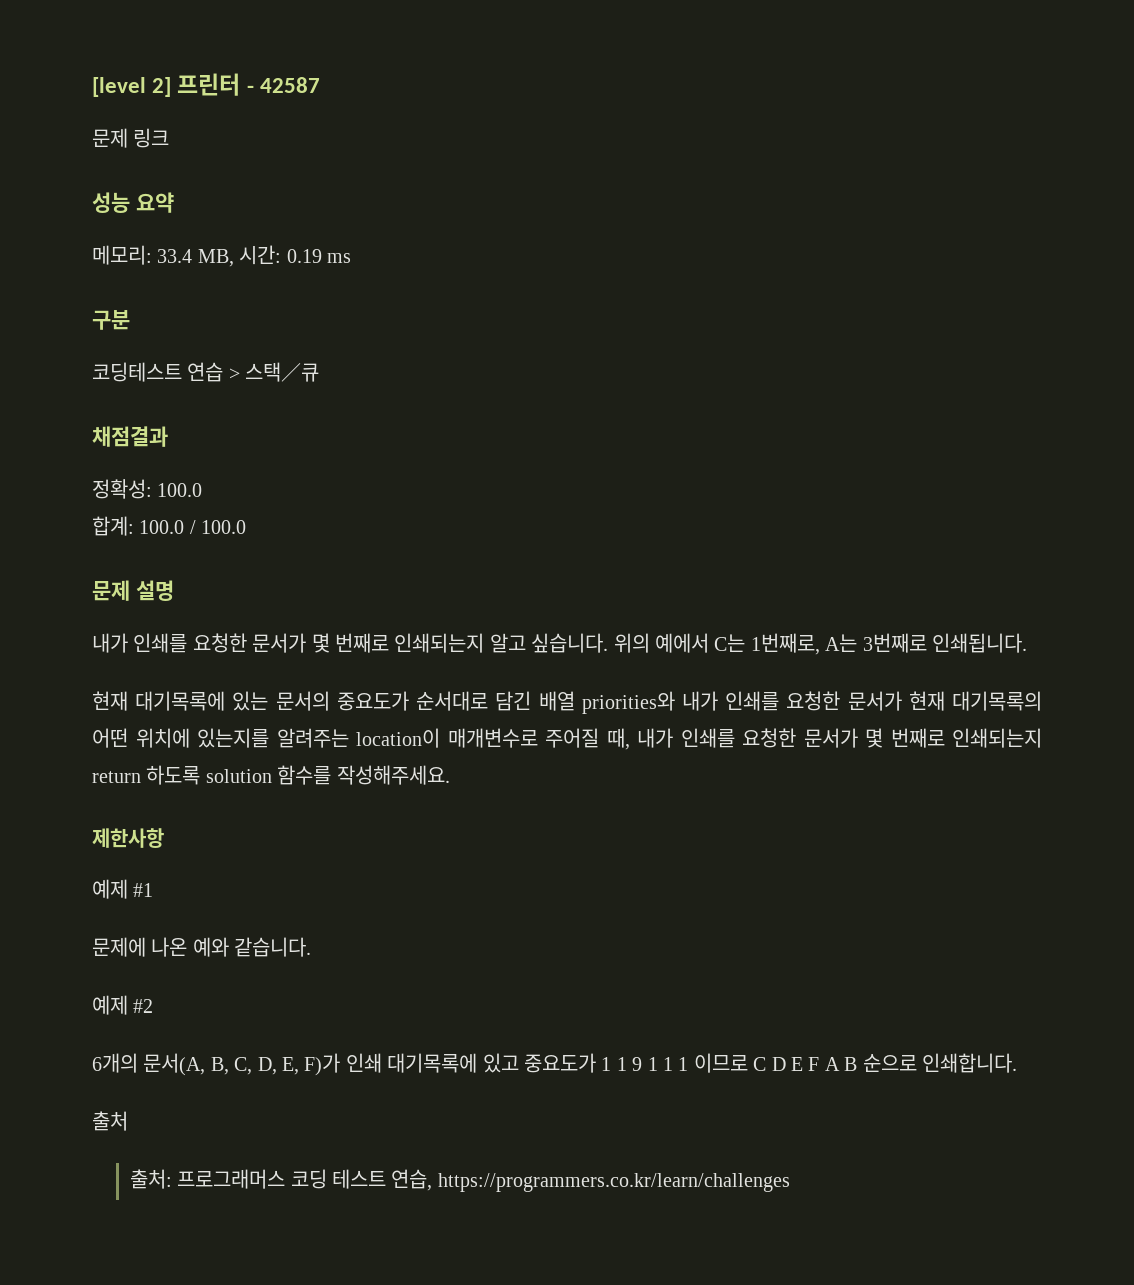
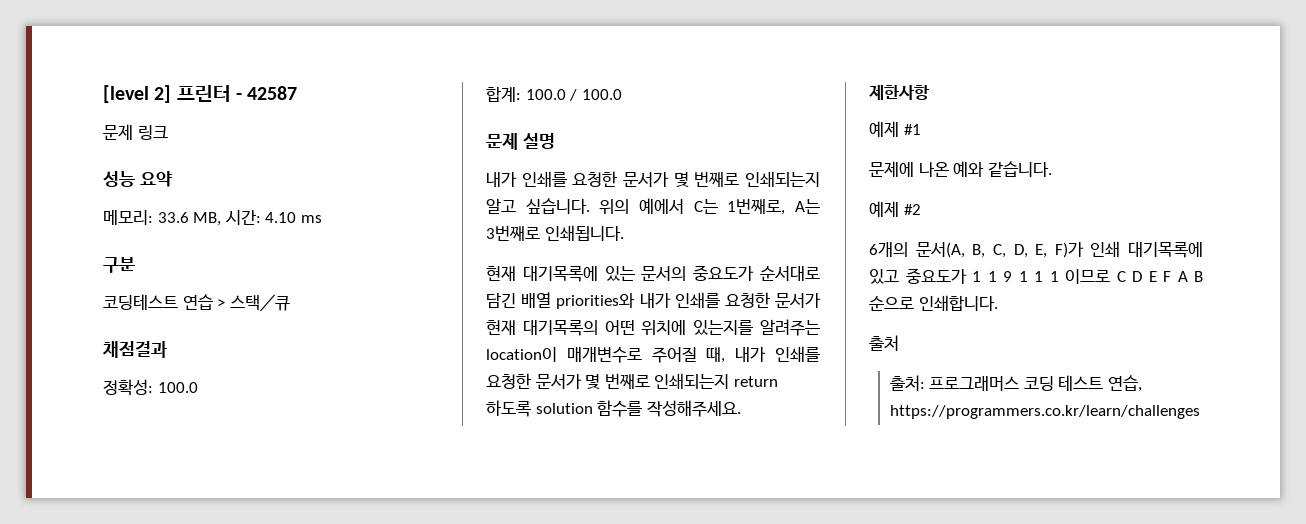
- 메모리: 33.4 MB, 시간: 0.19 ms
+ 메모리: 33.6 MB, 시간: 4.10 ms

